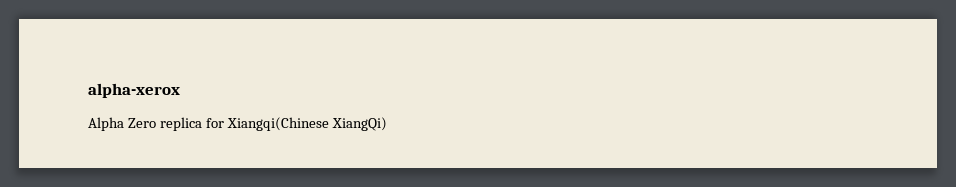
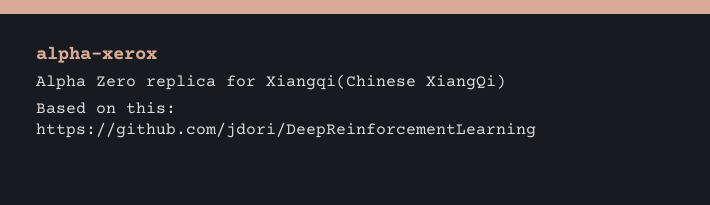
+ Based on this: https://github.com/jdori/DeepReinforcementLearning

